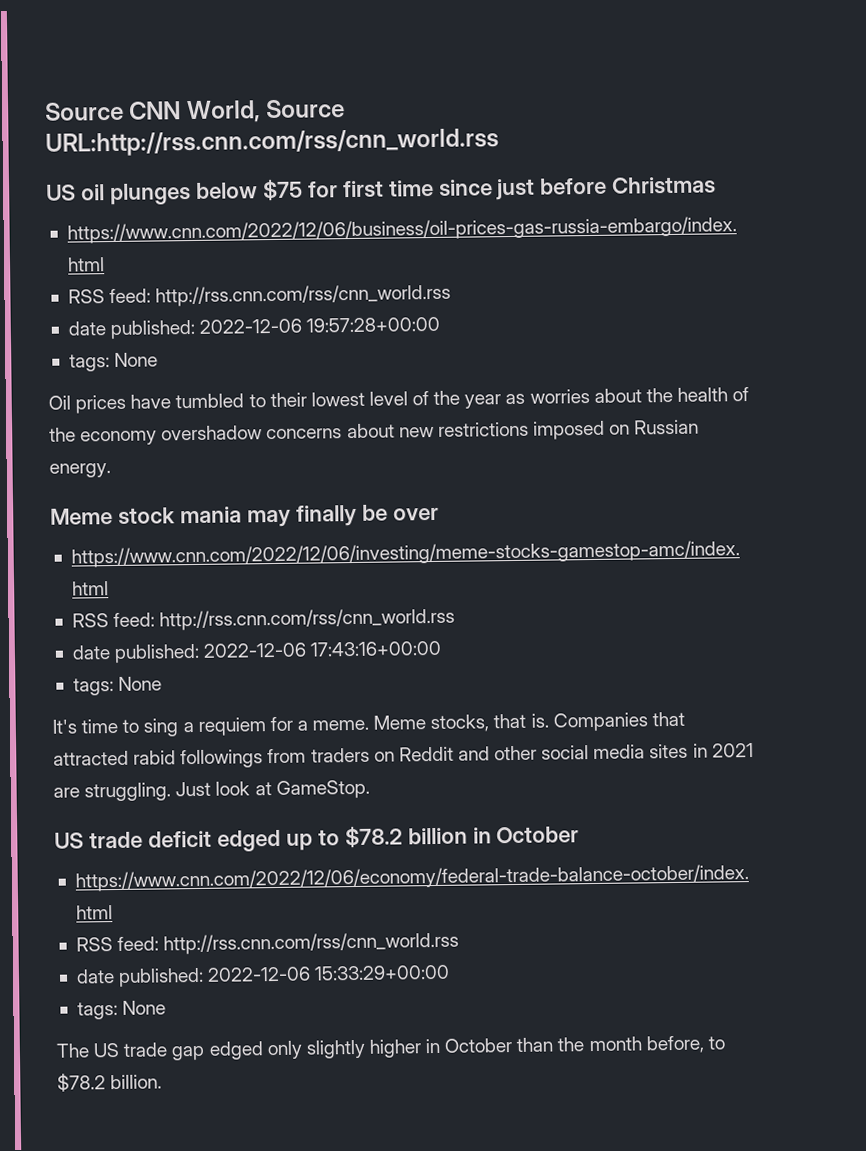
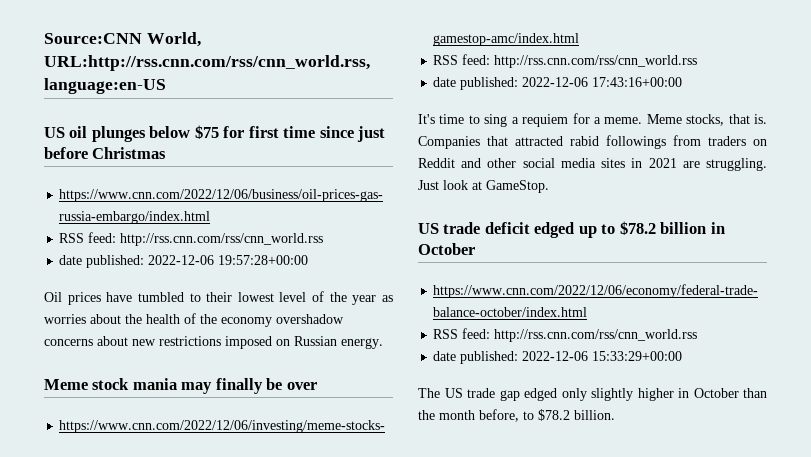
- Source CNN World, Source URL:http://rss.cnn.com/rss/cnn_world.rss
+ Source:CNN World, URL:http://rss.cnn.com/rss/cnn_world.rss, language:en-US
  date published: 2022-12-06 19:57:28+00:00
- tags: None
  date published: 2022-12-06 17:43:16+00:00
- tags: None
  date published: 2022-12-06 15:33:29+00:00
- tags: None

